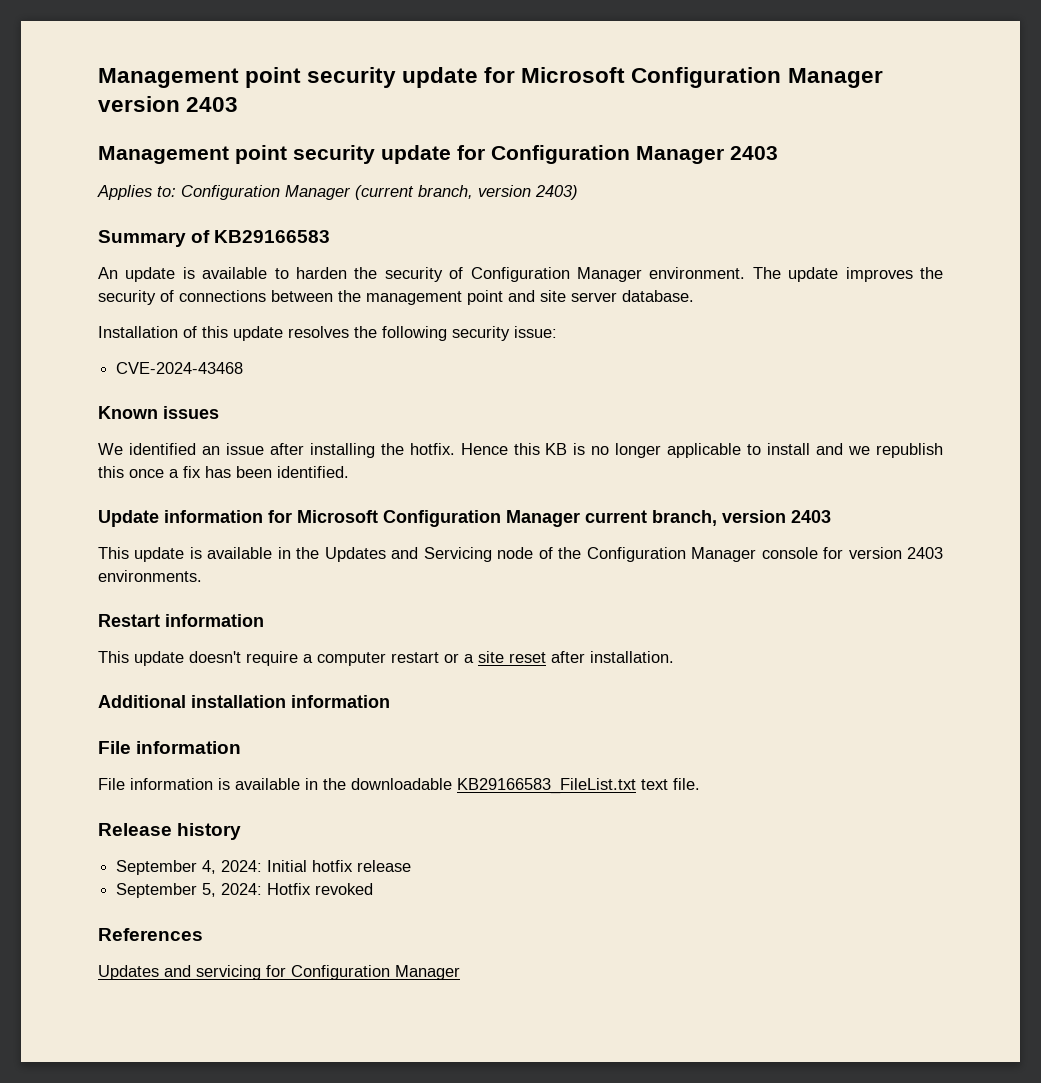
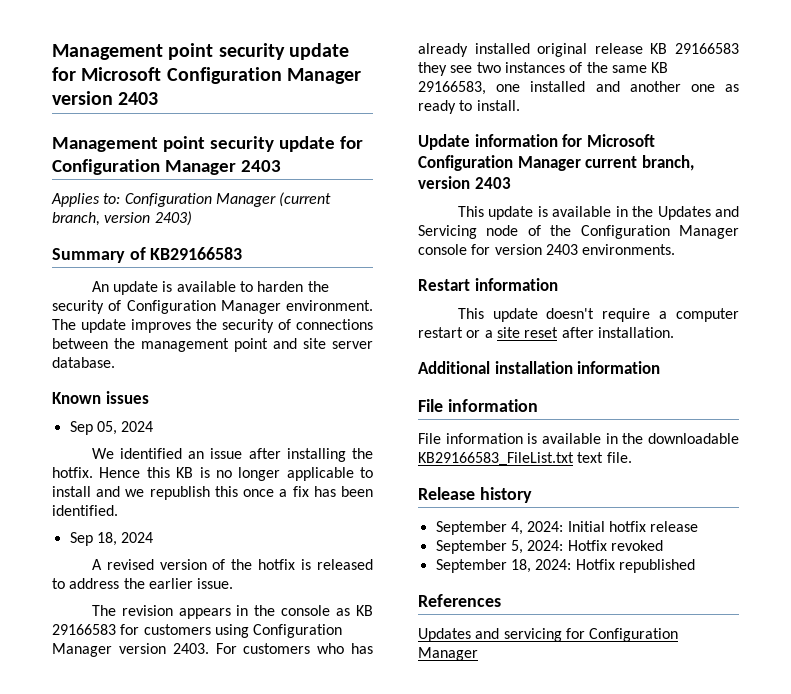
- Installation of this update resolves the following security issue:
- CVE-2024-43468
+ Sep 05, 2024
+ Sep 18, 2024
+ A revised version of the hotfix is released to address the earlier issue.
+ The revision appears in the console as KB 29166583 for customers using Configuration Manager version 2403. For customers who has already installed original release KB 29166583 they see two instances of the same KB 29166583, one installed and another one as ready to install.
+ September 18, 2024: Hotfix republished

